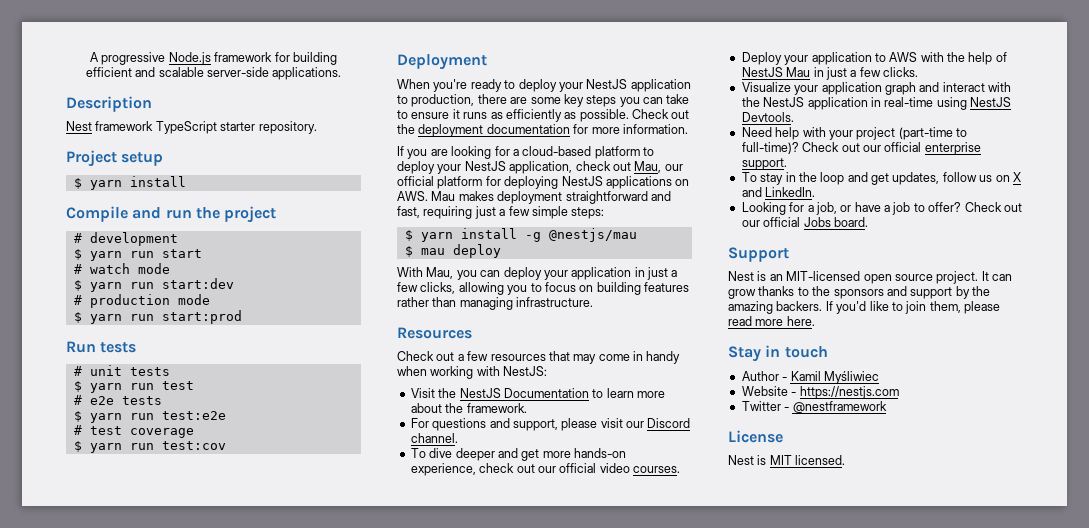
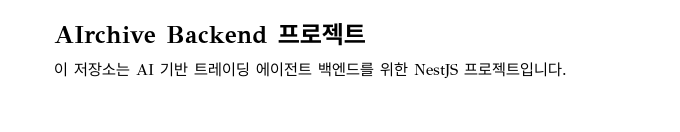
- A progressive Node.js framework for building efficient and scalable server-side applications.
- Description
- Nest framework TypeScript starter repository.
- Project setup
- $ yarn install
- Compile and run the project
- # development
- $ yarn run start
- # watch mode
- $ yarn run start:dev
- # production mode
- $ yarn run start:prod
- Run tests
- # unit tests
- $ yarn run test
- # e2e tests
- $ yarn run test:e2e
- # test coverage
- $ yarn run test:cov
- Deployment
- When you're ready to deploy your NestJS application to production, there are some key steps you can take to ensure it runs as efficiently as possible. Check out the deployment documentation for more information.
- If you are looking for a cloud-based platform to deploy your NestJS application, check out Mau, our official platform for deploying NestJS applications on AWS. Mau makes deployment straightforward and fast, requiring just a few simple steps:
- $ yarn install -g @nestjs/mau
- $ mau deploy
- With Mau, you can deploy your application in just a few clicks, allowing you to focus on building features rather than managing infrastructure.
- Resources
- Check out a few resources that may come in handy when working with NestJS:
- Visit the NestJS Documentation to learn more about the framework.
- For questions and support, please visit our Discord channel.
- To dive deeper and get more hands-on experience, check out our official video courses.
- Deploy your application to AWS with the help of NestJS Mau in just a few clicks.
- Visualize your application graph and interact with the NestJS application in real-time using NestJS Devtools.
- Need help with your project (part-time to full-time)? Check out our official enterprise support.
- To stay in the loop and get updates, follow us on X and LinkedIn.
- Looking for a job, or have a job to offer? Check out our official Jobs board.
- Support
- Nest is an MIT-licensed open source project. It can grow thanks to the sponsors and support by the amazing backers. If you'd like to join them, please read more here.
- Stay in touch
- Author - Kamil Myśliwiec
- Website - https://nestjs.com
- Twitter - @nestframework
- License
- Nest is MIT licensed.
+ AIrchive Backend 프로젝트
+ 이 저장소는 AI 기반 트레이딩 에이전트 백엔드를 위한 NestJS 프로젝트입니다.

